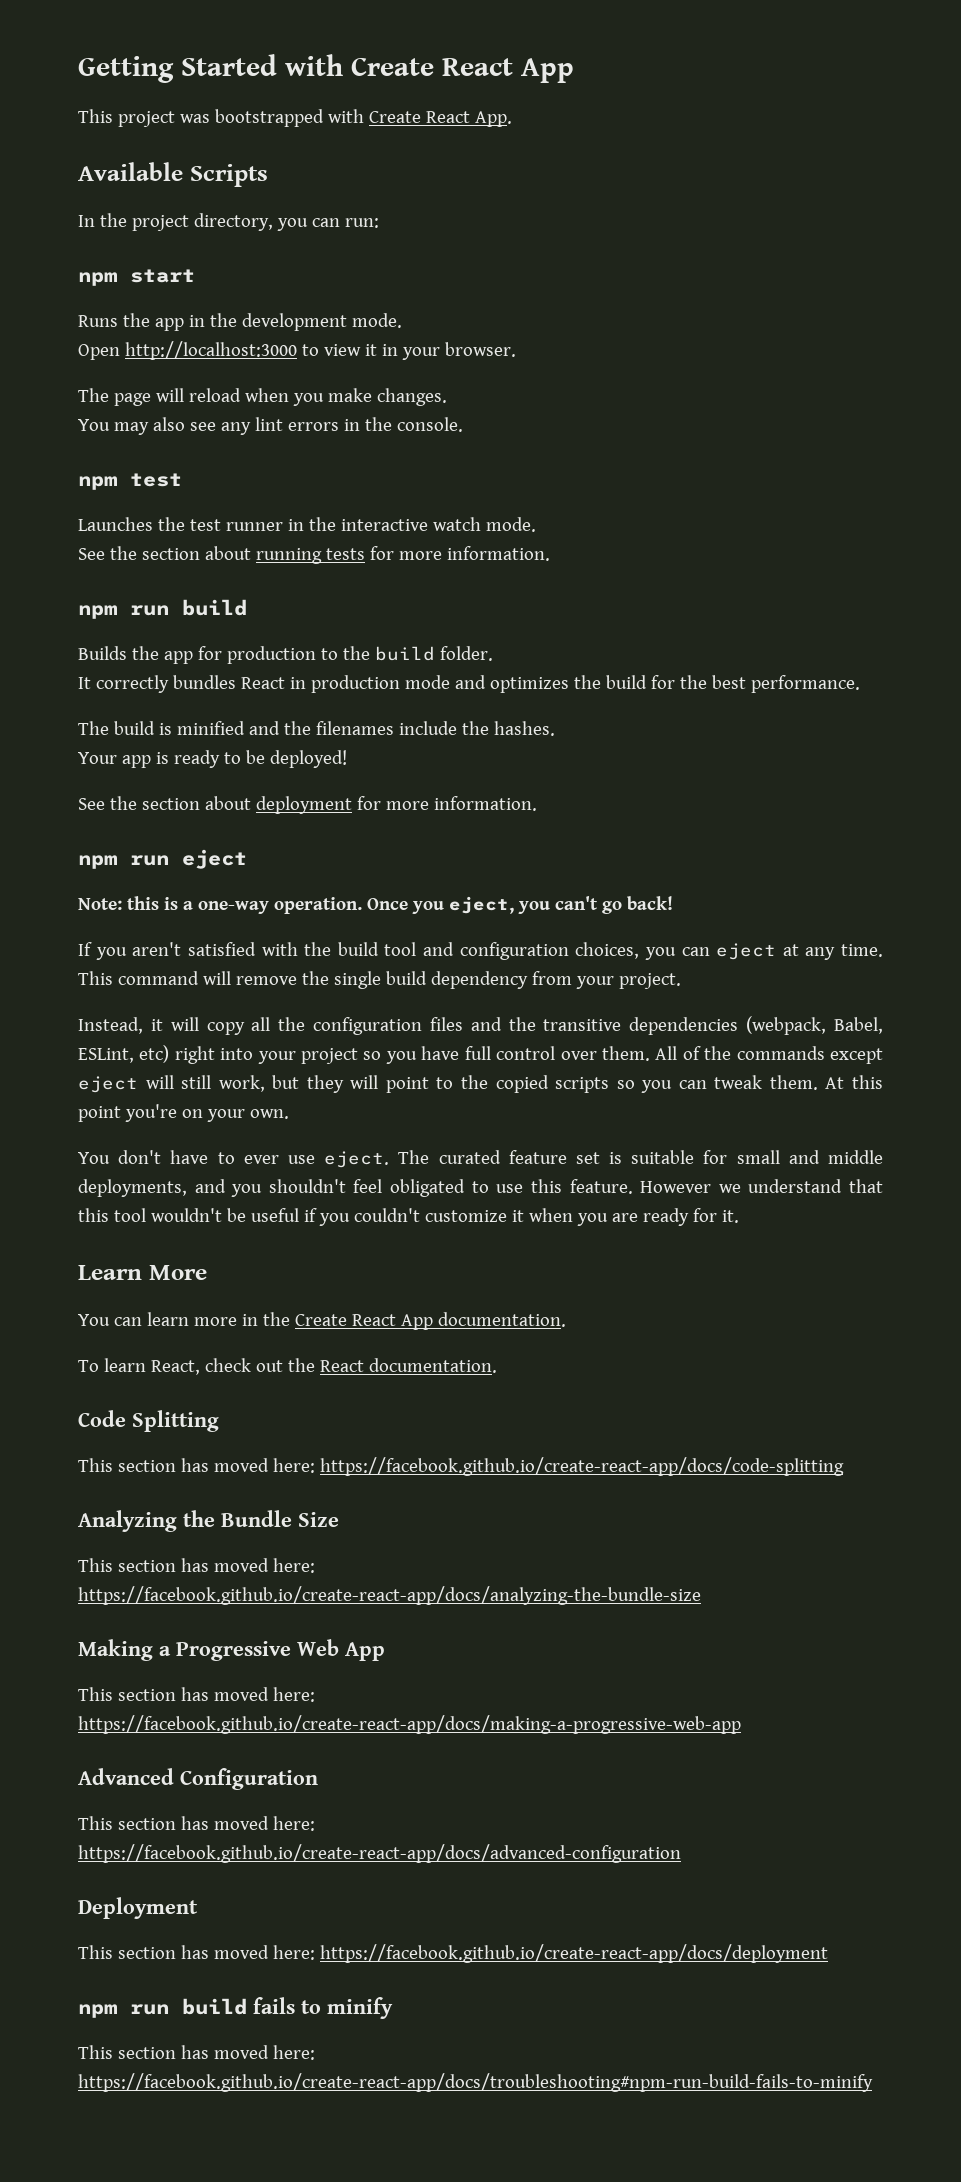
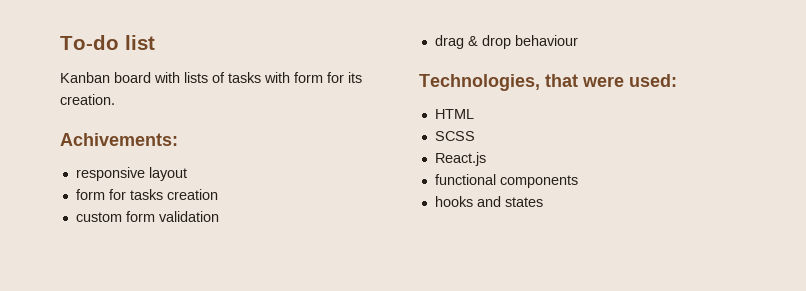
- Getting Started with Create React App
- This project was bootstrapped with Create React App.
- Available Scripts
- In the project directory, you can run:
- npm start
- Runs the app in the development mode.
- Open http://localhost:3000 to view it in your browser.
- The page will reload when you make changes.
- You may also see any lint errors in the console.
- npm test
- Launches the test runner in the interactive watch mode.
- See the section about running tests for more information.
- npm run build
- Builds the app for production to the build folder.
- It correctly bundles React in production mode and optimizes the build for the best performance.
- The build is minified and the filenames include the hashes.
- Your app is ready to be deployed!
- See the section about deployment for more information.
- npm run eject
- Note: this is a one-way operation. Once you eject, you can't go back!
- If you aren't satisfied with the build tool and configuration choices, you can eject at any time. This command will remove the single build dependency from your project.
- Instead, it will copy all the configuration files and the transitive dependencies (webpack, Babel, ESLint, etc) right into your project so you have full control over them. All of the commands except eject will still work, but they will point to the copied scripts so you can tweak them. At this point you're on your own.
- You don't have to ever use eject. The curated feature set is suitable for small and middle deployments, and you shouldn't feel obligated to use this feature. However we understand that this tool wouldn't be useful if you couldn't customize it when you are ready for it.
- Learn More
- You can learn more in the Create React App documentation.
- To learn React, check out the React documentation.
- Code Splitting
- This section has moved here: https://facebook.github.io/create-react-app/docs/code-splitting
- Analyzing the Bundle Size
- This section has moved here: https://facebook.github.io/create-react-app/docs/analyzing-the-bundle-size
- Making a Progressive Web App
- This section has moved here: https://facebook.github.io/create-react-app/docs/making-a-progressive-web-app
- Advanced Configuration
- This section has moved here: https://facebook.github.io/create-react-app/docs/advanced-configuration
- Deployment
- This section has moved here: https://facebook.github.io/create-react-app/docs/deployment
- npm run build fails to minify
- This section has moved here: https://facebook.github.io/create-react-app/docs/troubleshooting#npm-run-build-fails-to-minify
+ To-do list
+ Kanban board with lists of tasks with form for its creation.
+ Achivements:
+ responsive layout
+ form for tasks creation
+ custom form validation
+ drag & drop behaviour
+ Technologies, that were used:
+ HTML
+ SCSS
+ React.js
+ functional components
+ hooks and states

